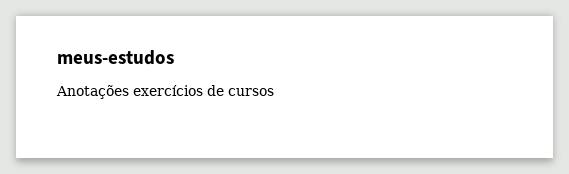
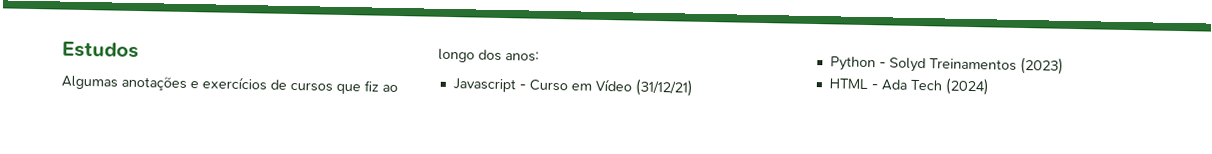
- meus-estudos
- Anotações exercícios de cursos
+ Estudos
+ Algumas anotações e exercícios de cursos que fiz ao longo dos anos:
+ Javascript - Curso em Vídeo (31/12/21)
+ Python - Solyd Treinamentos (2023)
+ HTML - Ada Tech (2024)

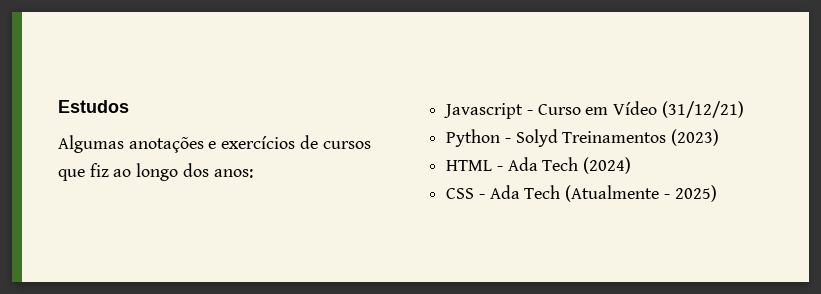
+ CSS - Ada Tech (Atualmente - 2025)

